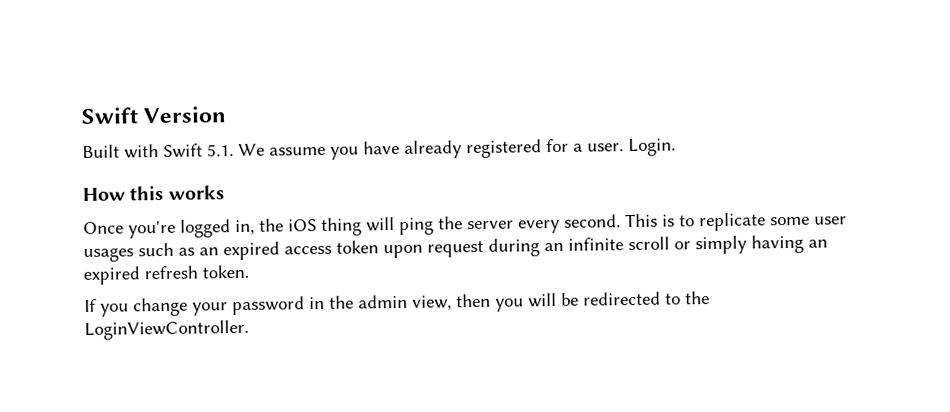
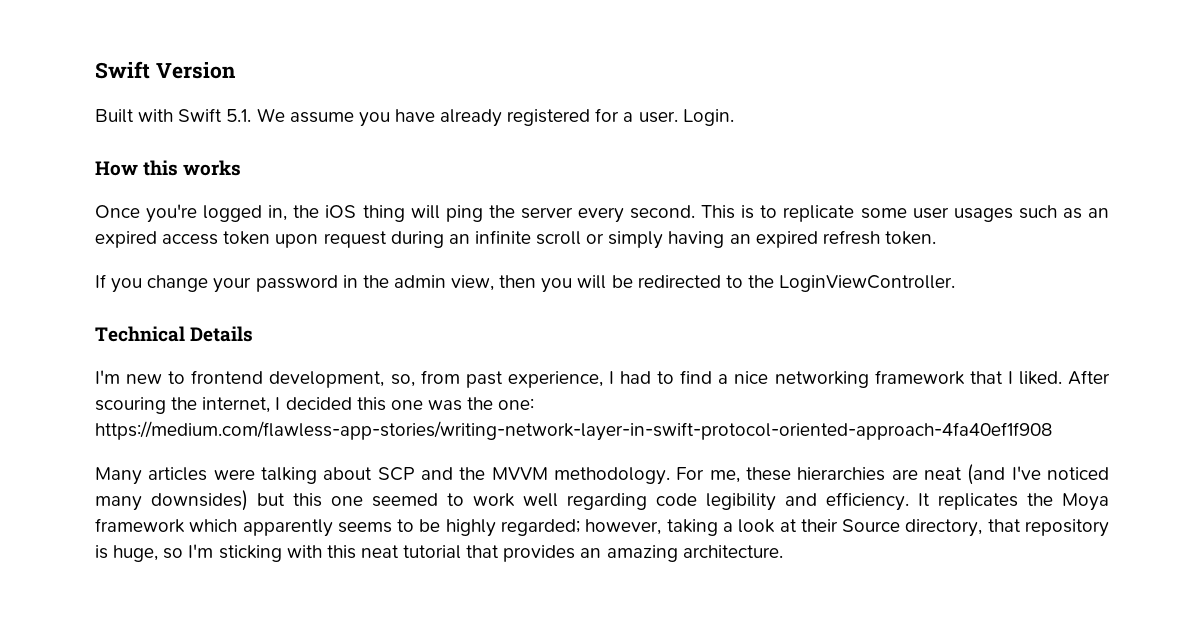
+ Technical Details
+ I'm new to frontend development, so, from past experience, I had to find a nice networking framework that I liked. After scouring the internet, I decided this one was the one: https://medium.com/flawless-app-stories/writing-network-layer-in-swift-protocol-oriented-approach-4fa40ef1f908
+ Many articles were talking about SCP and the MVVM methodology. For me, these hierarchies are neat (and I've noticed many downsides) but this one seemed to work well regarding code legibility and efficiency. It replicates the Moya framework which apparently seems to be highly regarded; however, taking a look at their Source directory, that repository is huge, so I'm sticking with this neat tutorial that provides an amazing architecture.

